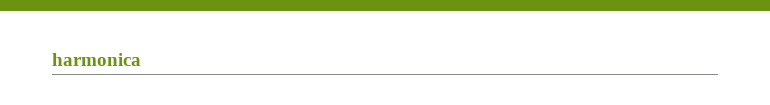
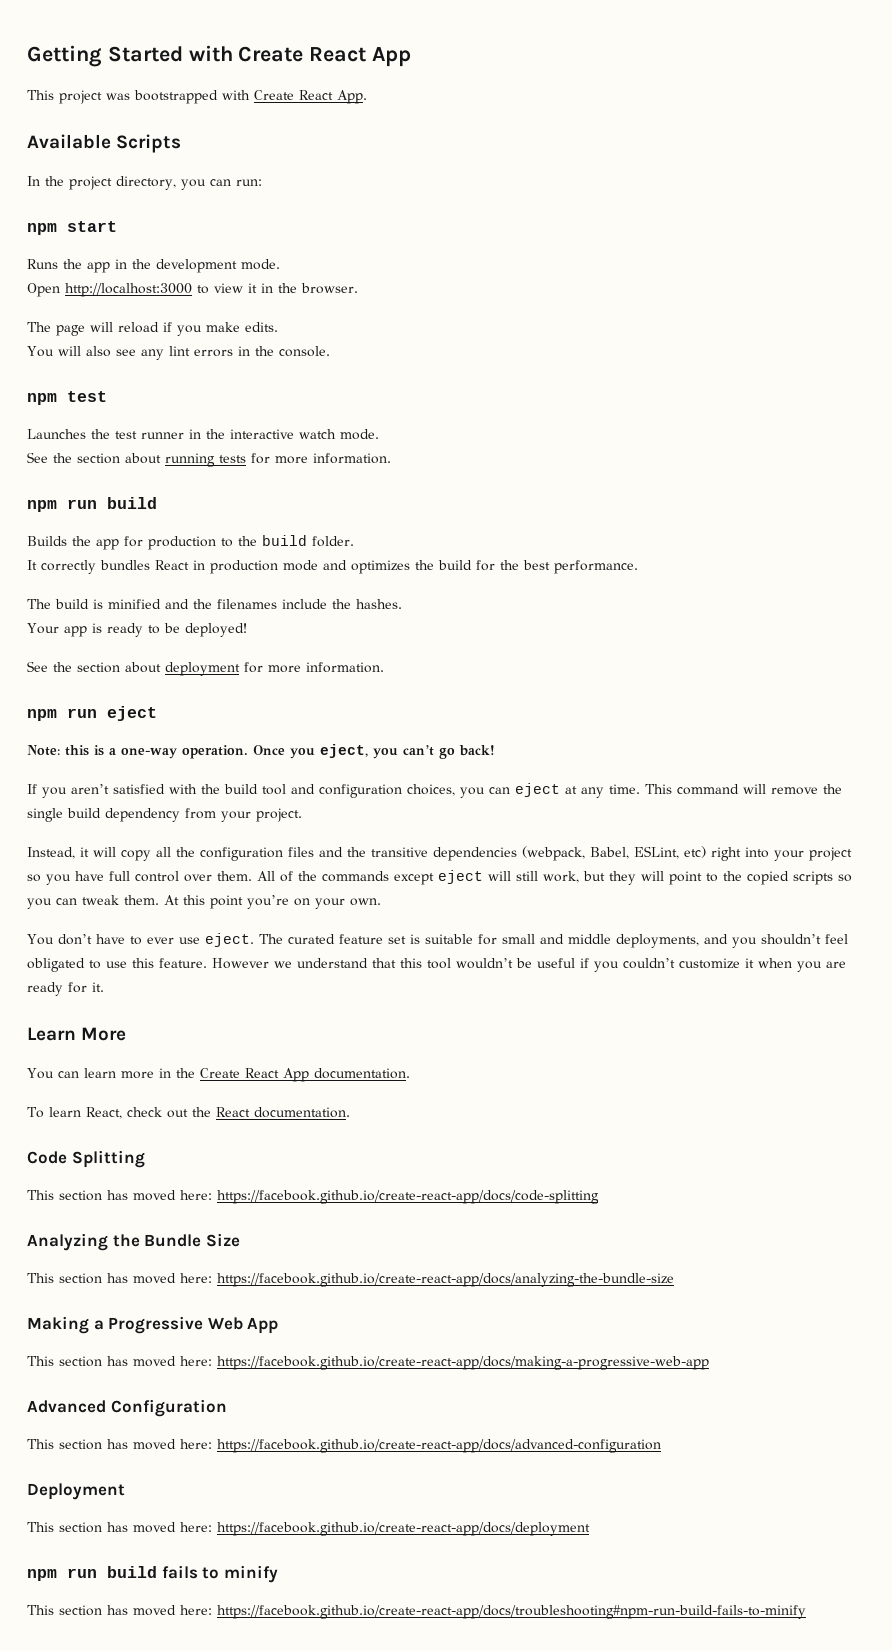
- harmonica
+ Getting Started with Create React App
+ This project was bootstrapped with Create React App.
+ Available Scripts
+ In the project directory, you can run:
+ npm start
+ Runs the app in the development mode.
+ Open http://localhost:3000 to view it in the browser.
+ The page will reload if you make edits.
+ You will also see any lint errors in the console.
+ npm test
+ Launches the test runner in the interactive watch mode.
+ See the section about running tests for more information.
+ npm run build
+ Builds the app for production to the build folder.
+ It correctly bundles React in production mode and optimizes the build for the best performance.
+ The build is minified and the filenames include the hashes.
+ Your app is ready to be deployed!
+ See the section about deployment for more information.
+ npm run eject
+ Note: this is a one-way operation. Once you eject, you can’t go back!
+ If you aren’t satisfied with the build tool and configuration choices, you can eject at any time. This command will remove the single build dependency from your project.
+ Instead, it will copy all the configuration files and the transitive dependencies (webpack, Babel, ESLint, etc) right into your project so you have full control over them. All of the commands except eject will still work, but they will point to the copied scripts so you can tweak them. At this point you’re on your own.
+ You don’t have to ever use eject. The curated feature set is suitable for small and middle deployments, and you shouldn’t feel obligated to use this feature. However we understand that this tool wouldn’t be useful if you couldn’t customize it when you are ready for it.
+ Learn More
+ You can learn more in the Create React App documentation.
+ To learn React, check out the React documentation.
+ Code Splitting
+ This section has moved here: https://facebook.github.io/create-react-app/docs/code-splitting
+ Analyzing the Bundle Size
+ This section has moved here: https://facebook.github.io/create-react-app/docs/analyzing-the-bundle-size
+ Making a Progressive Web App
+ This section has moved here: https://facebook.github.io/create-react-app/docs/making-a-progressive-web-app
+ Advanced Configuration
+ This section has moved here: https://facebook.github.io/create-react-app/docs/advanced-configuration
+ Deployment
+ This section has moved here: https://facebook.github.io/create-react-app/docs/deployment
+ npm run build fails to minify
+ This section has moved here: https://facebook.github.io/create-react-app/docs/troubleshooting#npm-run-build-fails-to-minify

